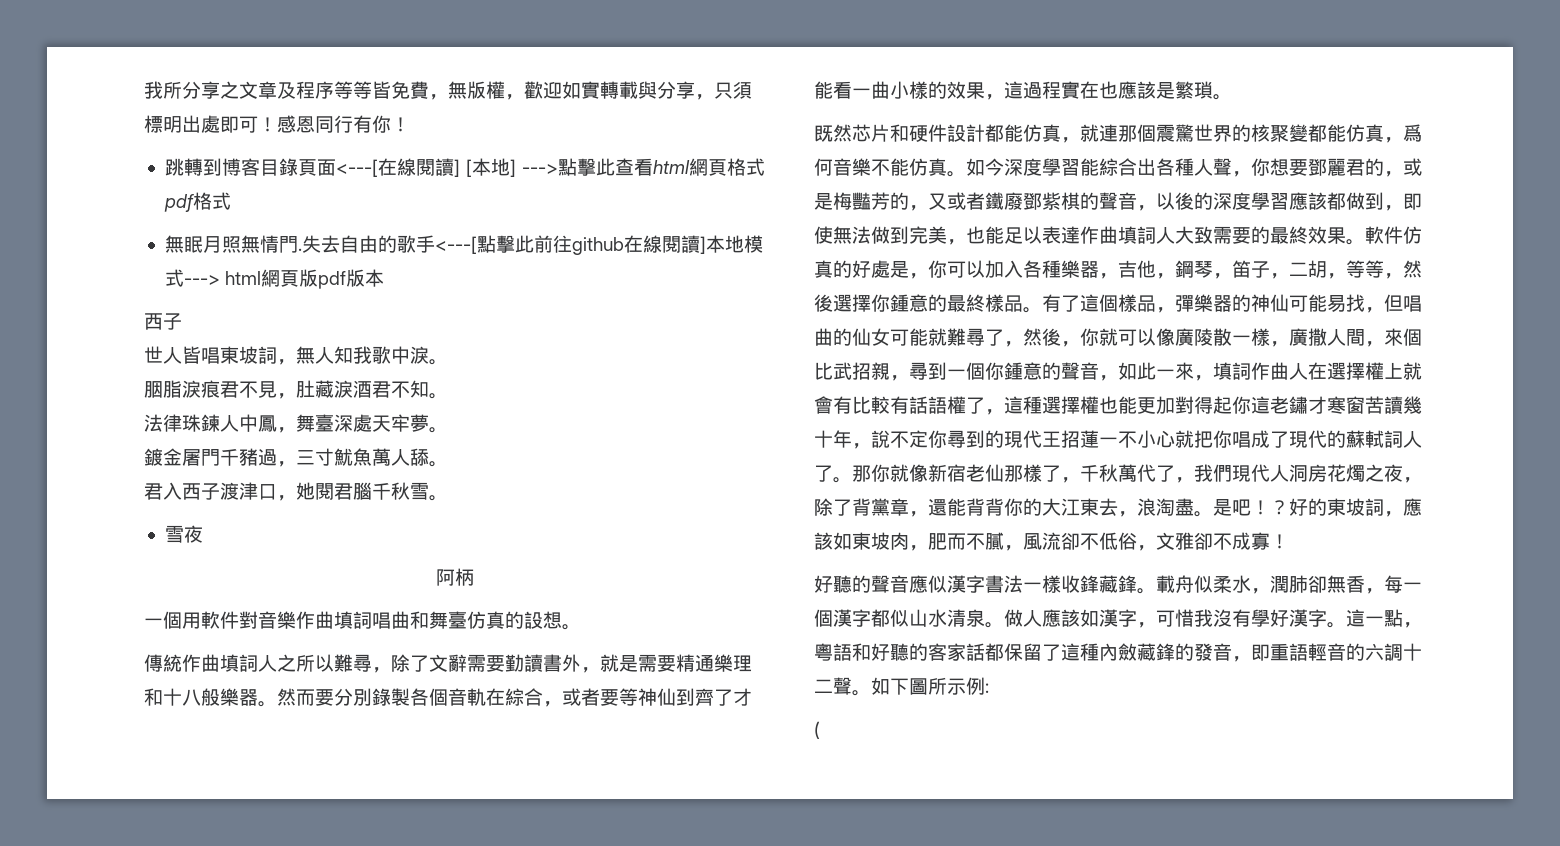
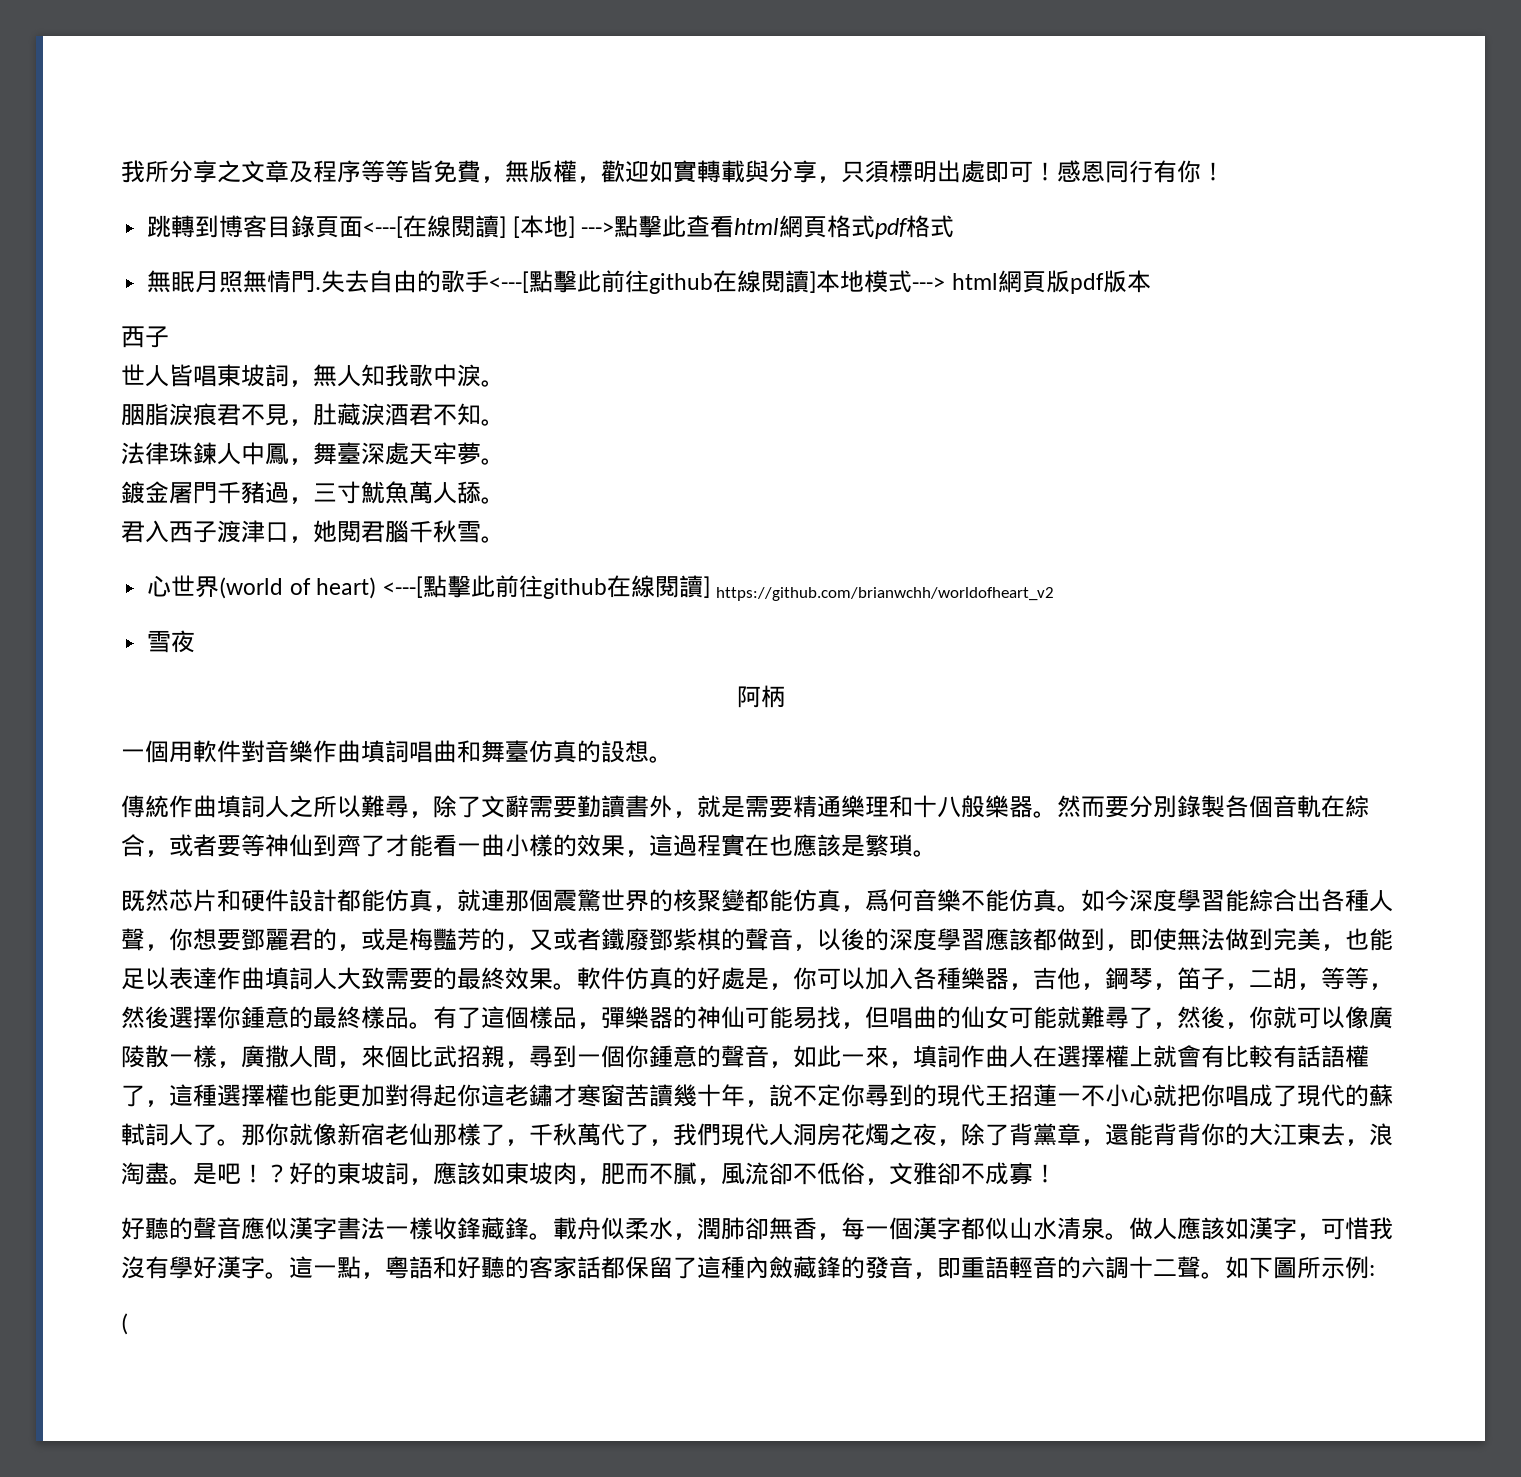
+ 心世界(world of heart) <---[點擊此前往github在線閱讀] https://github.com/brianwchh/worldofheart_v2

